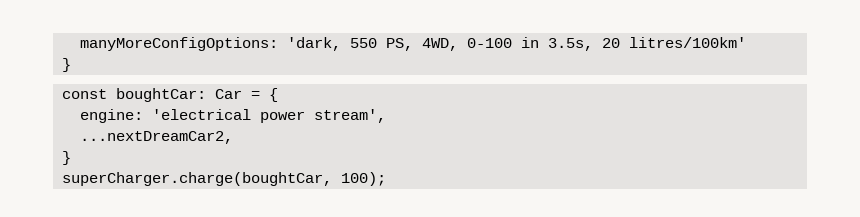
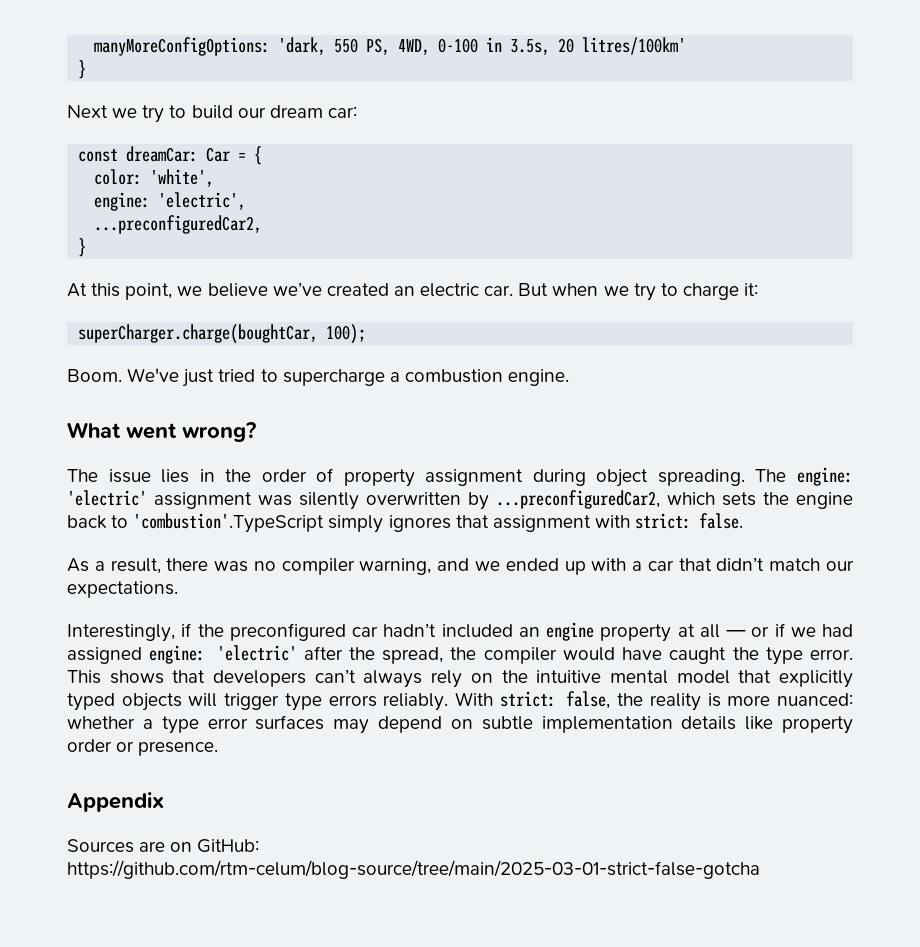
+ Next we try to build our dream car:
- const boughtCar: Car = {
+ const dreamCar: Car = {
- engine: 'electrical power stream',
- ...nextDreamCar2,
+ color: 'white',
+ engine: 'electric',
+ ...preconfiguredCar2,
  }
+ At this point, we believe we’ve created an electric car. But when we try to charge it:
  superCharger.charge(boughtCar, 100);
+ Boom. We've just tried to supercharge a combustion engine.
+ What went wrong?
+ The issue lies in the order of property assignment during object spreading. The engine: 'electric' assignment was silently overwritten by ...preconfiguredCar2, which sets the engine back to 'combustion'.TypeScript simply ignores that assignment with strict: false.
+ As a result, there was no compiler warning, and we ended up with a car that didn’t match our expectations.
+ Interestingly, if the preconfigured car hadn’t included an engine property at all — or if we had assigned engine: 'electric' after the spread, the compiler would have caught the type error. This shows that developers can’t always rely on the intuitive mental model that explicitly typed objects will trigger type errors reliably. With strict: false, the reality is more nuanced: whether a type error surfaces may depend on subtle implementation details like property order or presence.
+ Appendix
+ Sources are on GitHub: https://github.com/rtm-celum/blog-source/tree/main/2025-03-01-strict-false-gotcha

